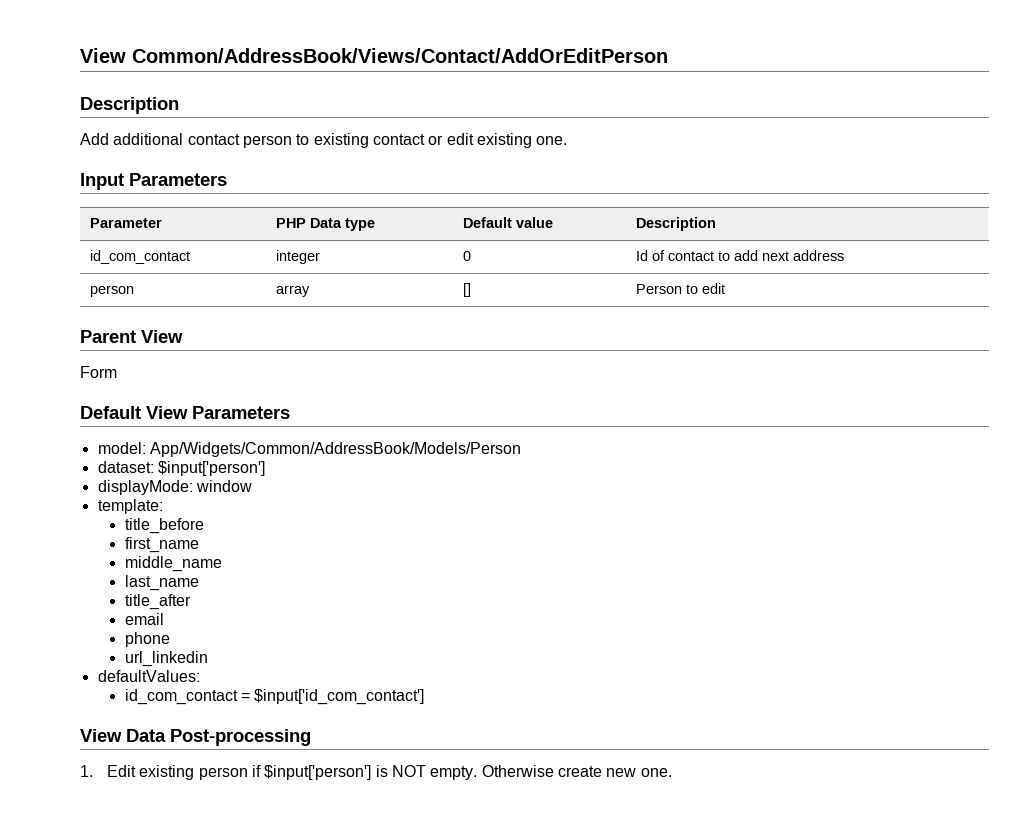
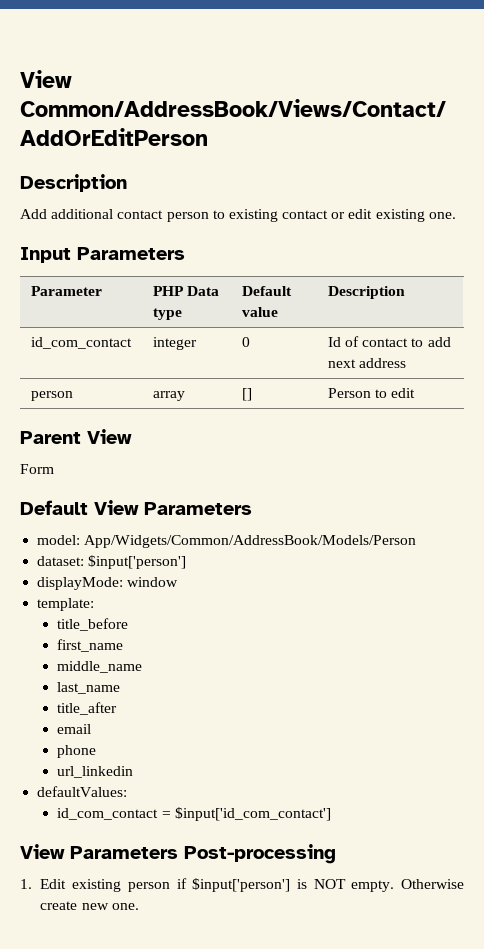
- View Data Post-processing
+ View Parameters Post-processing

